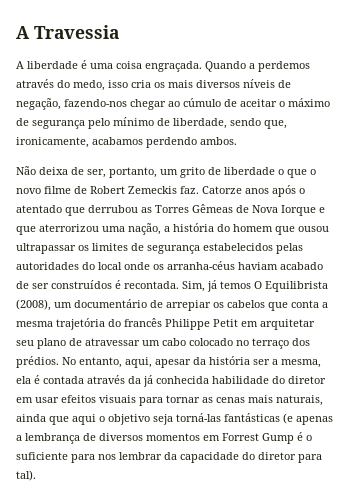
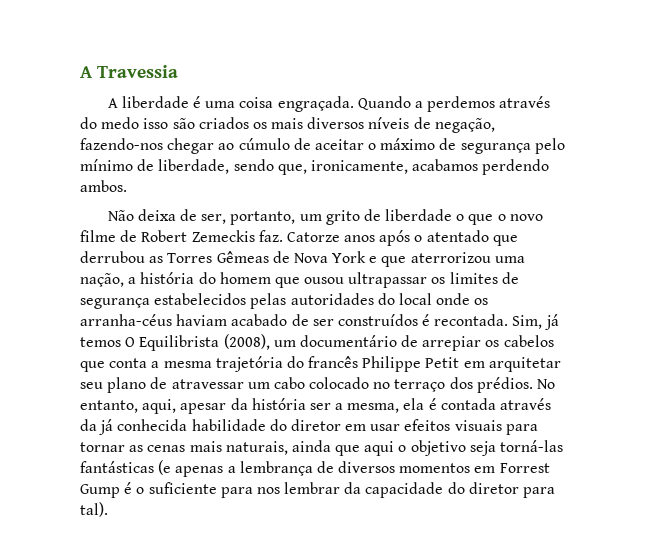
- Quando a perdemos através do medo, isso cria os mais diversos níveis de negação, fazendo-nos chegar ao cúmulo de aceitar o máximo de segurança pelo mínimo de liberdade, sendo que, ironicamente, acabamos perdendo ambos.
+ Quando a perdemos através do medo isso são criados os mais diversos níveis de negação, fazendo-nos chegar ao cúmulo de aceitar o máximo de segurança pelo mínimo de liberdade, sendo que, ironicamente, acabamos perdendo ambos.
- Catorze anos após o atentado que derrubou as Torres Gêmeas de Nova Iorque e que aterrorizou uma nação, a história do homem que ousou ultrapassar os limites de segurança estabelecidos pelas autoridades do local onde os arranha-céus haviam acabado de ser construídos é recontada.
+ Catorze anos após o atentado que derrubou as Torres Gêmeas de Nova York e que aterrorizou uma nação, a história do homem que ousou ultrapassar os limites de segurança estabelecidos pelas autoridades do local onde os arranha-céus haviam acabado de ser construídos é recontada.

